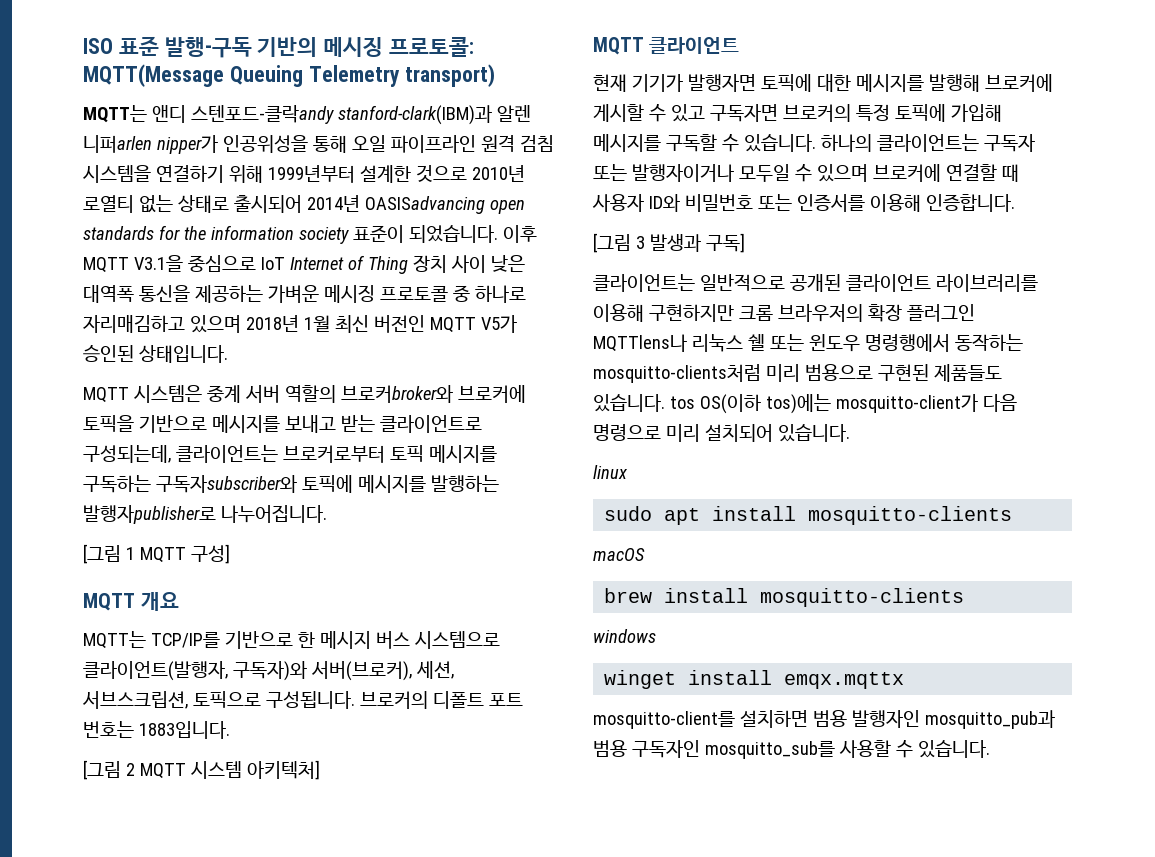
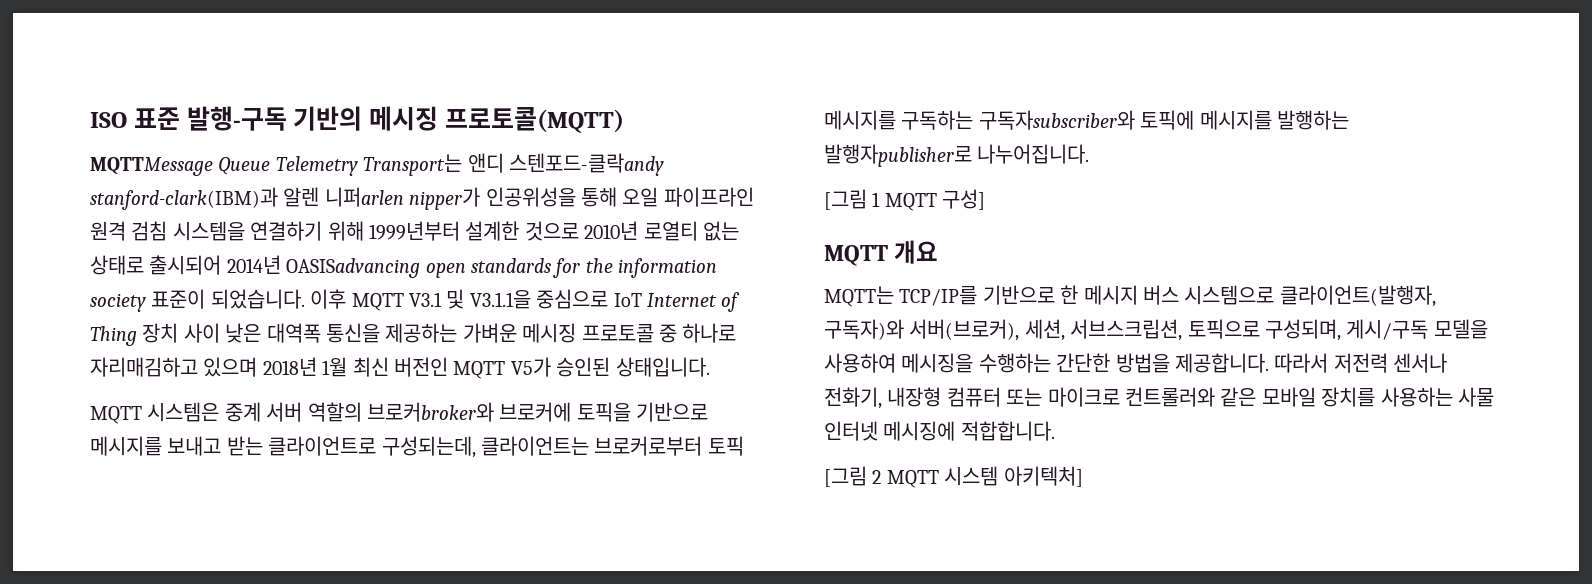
- ISO 표준 발행-구독 기반의 메시징 프로토콜: MQTT(Message Queuing Telemetry transport)
- MQTT는 앤디 스텐포드-클락andy stanford-clark(IBM)과 알렌 니퍼arlen nipper가 인공위성을 통해 오일 파이프라인 원격 검침 시스템을 연결하기 위해 1999년부터 설계한 것으로 2010년 로열티 없는 상태로 출시되어 2014년 OASISadvancing open standards for the information society 표준이 되었습니다.
+ ISO 표준 발행-구독 기반의 메시징 프로토콜(MQTT)
+ MQTTMessage Queue Telemetry Transport는 앤디 스텐포드-클락andy stanford-clark(IBM)과 알렌 니퍼arlen nipper가 인공위성을 통해 오일 파이프라인 원격 검침 시스템을 연결하기 위해 1999년부터 설계한 것으로 2010년 로열티 없는 상태로 출시되어 2014년 OASISadvancing open standards for the information society 표준이 되었습니다.
- 이후 MQTT V3.1을 중심으로 IoT Internet of Thing 장치 사이 낮은 대역폭 통신을 제공하는 가벼운 메시징 프로토콜 중 하나로 자리매김하고 있으며 2018년 1월 최신 버전인 MQTT V5가 승인된 상태입니다.
+ 이후 MQTT V3.1 및 V3.1.1을 중심으로 IoT Internet of Thing 장치 사이 낮은 대역폭 통신을 제공하는 가벼운 메시징 프로토콜 중 하나로 자리매김하고 있으며 2018년 1월 최신 버전인 MQTT V5가 승인된 상태입니다.
- MQTT는 TCP/IP를 기반으로 한 메시지 버스 시스템으로 클라이언트(발행자, 구독자)와 서버(브로커), 세션, 서브스크립션, 토픽으로 구성됩니다. 브로커의 디폴트 포트 번호는 1883입니다.
+ MQTT는 TCP/IP를 기반으로 한 메시지 버스 시스템으로 클라이언트(발행자, 구독자)와 서버(브로커), 세션, 서브스크립션, 토픽으로 구성되며, 게시/구독 모델을 사용하여 메시징을 수행하는 간단한 방법을 제공합니다. 따라서 저전력 센서나 전화기, 내장형 컴퓨터 또는 마이크로 컨트롤러와 같은 모바일 장치를 사용하는 사물 인터넷 메시징에 적합합니다.
- MQTT 클라이언트
- 현재 기기가 발행자면 토픽에 대한 메시지를 발행해 브로커에 게시할 수 있고 구독자면 브로커의 특정 토픽에 가입해 메시지를 구독할 수 있습니다. 하나의 클라이언트는 구독자 또는 발행자이거나 모두일 수 있으며 브로커에 연결할 때 사용자 ID와 비밀번호 또는 인증서를 이용해 인증합니다.
- [그림 3 발생과 구독]
- 클라이언트는 일반적으로 공개된 클라이언트 라이브러리를 이용해 구현하지만 크롬 브라우저의 확장 플러그인 MQTTlens나 리눅스 쉘 또는 윈도우 명령행에서 동작하는 mosquitto-clients처럼 미리 범용으로 구현된 제품들도 있습니다. tos OS(이하 tos)에는 mosquitto-client가 다음 명령으로 미리 설치되어 있습니다.
- linux
- sudo apt install mosquitto-clients
- macOS
- brew install mosquitto-clients
- windows
- winget install emqx.mqttx
- mosquitto-client를 설치하면 범용 발행자인 mosquitto_pub과 범용 구독자인 mosquitto_sub를 사용할 수 있습니다.

